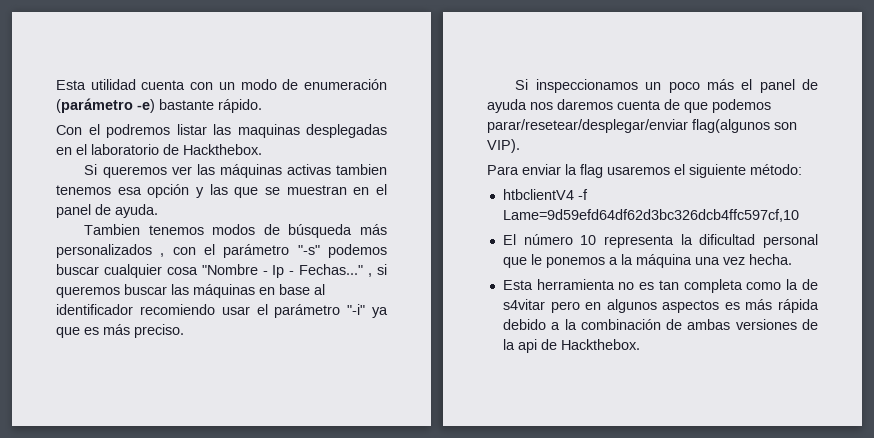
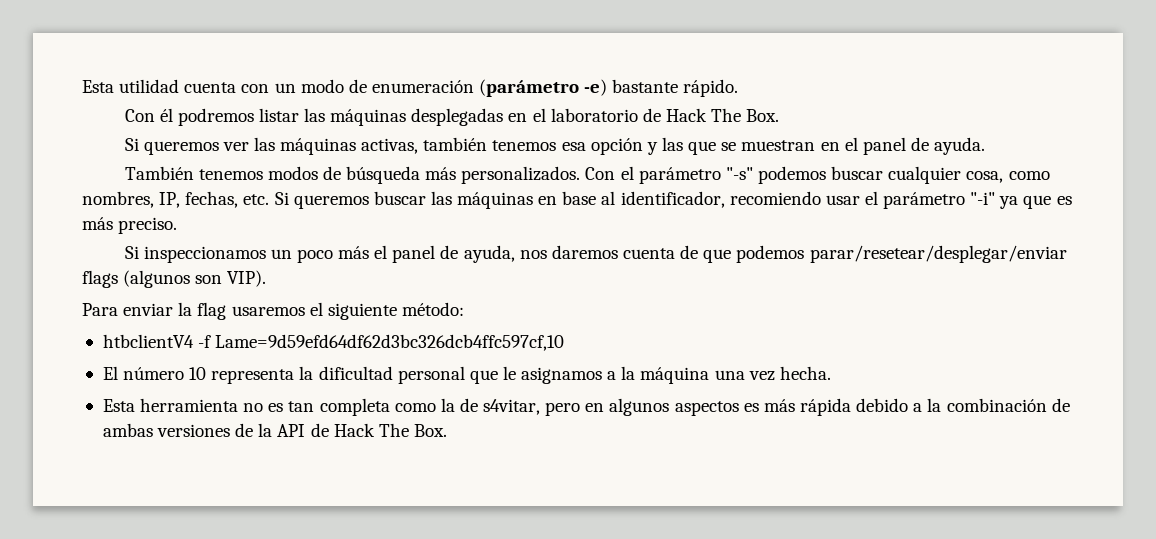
- Con el podremos listar las maquinas desplegadas en el laboratorio de Hackthebox.
+ Con él podremos listar las máquinas desplegadas en el laboratorio de Hack The Box.
- Si queremos ver las máquinas activas tambien tenemos esa opción y las que se muestran en el panel de ayuda.
+ Si queremos ver las máquinas activas, también tenemos esa opción y las que se muestran en el panel de ayuda.
- Tambien tenemos modos de búsqueda más personalizados , con el parámetro "-s" podemos buscar cualquier cosa "Nombre - Ip - Fechas..." , si queremos buscar las máquinas en base al identificador recomiendo usar el parámetro "-i" ya que es más preciso.
+ También tenemos modos de búsqueda más personalizados. Con el parámetro "-s" podemos buscar cualquier cosa, como nombres, IP, fechas, etc. Si queremos buscar las máquinas en base al identificador, recomiendo usar el parámetro "-i" ya que es más preciso.
- Si inspeccionamos un poco más el panel de ayuda nos daremos cuenta de que podemos parar/resetear/desplegar/enviar flag(algunos son VIP).
+ Si inspeccionamos un poco más el panel de ayuda, nos daremos cuenta de que podemos parar/resetear/desplegar/enviar flags (algunos son VIP).
- El número 10 representa la dificultad personal que le ponemos a la máquina una vez hecha.
+ El número 10 representa la dificultad personal que le asignamos a la máquina una vez hecha.
- Esta herramienta no es tan completa como la de s4vitar pero en algunos aspectos es más rápida debido a la combinación de ambas versiones de la api de Hackthebox.
+ Esta herramienta no es tan completa como la de s4vitar, pero en algunos aspectos es más rápida debido a la combinación de ambas versiones de la API de Hack The Box.

